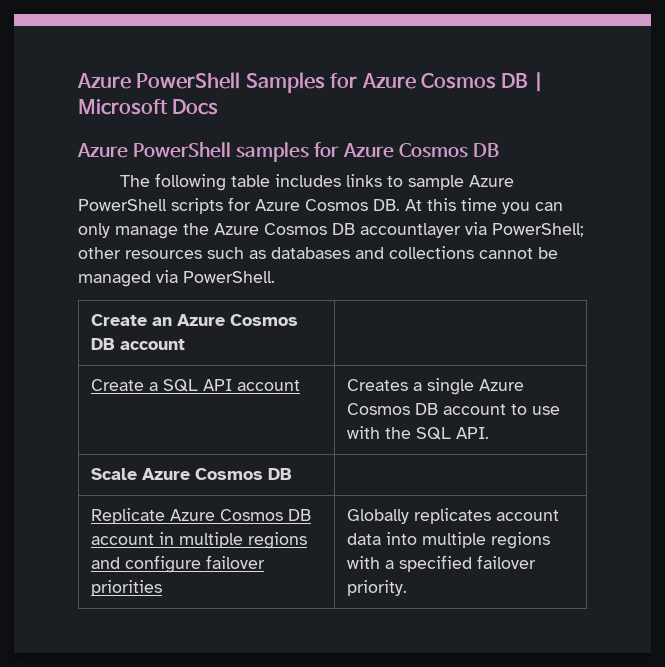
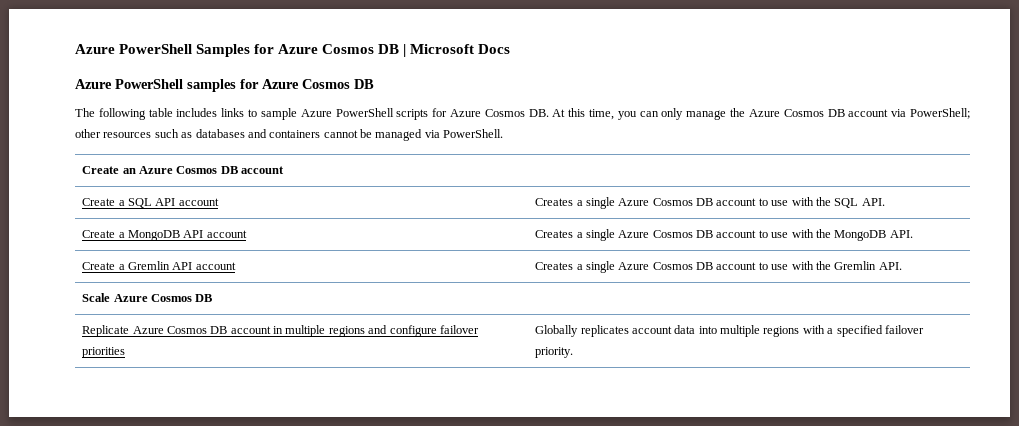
- The following table includes links to sample Azure PowerShell scripts for Azure Cosmos DB. At this time you can only manage the Azure Cosmos DB accountlayer via PowerShell; other resources such as databases and collections cannot be managed via PowerShell.
+ The following table includes links to sample Azure PowerShell scripts for Azure Cosmos DB. At this time, you can only manage the Azure Cosmos DB account via PowerShell; other resources such as databases and containers cannot be managed via PowerShell.
+ Create a MongoDB API account | Creates a single Azure Cosmos DB account to use with the MongoDB API.
+ Create a Gremlin API account | Creates a single Azure Cosmos DB account to use with the Gremlin API.

